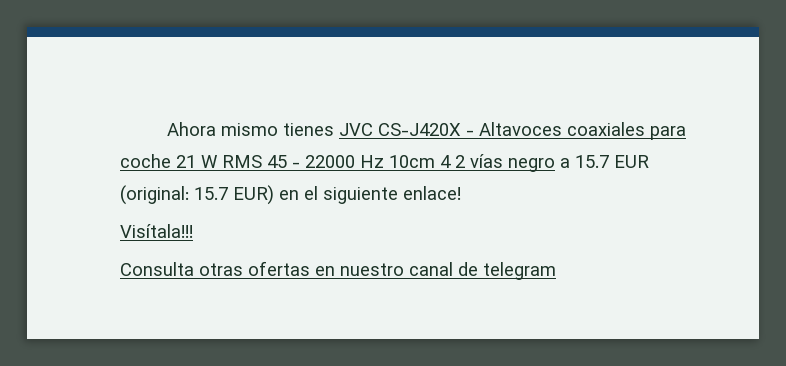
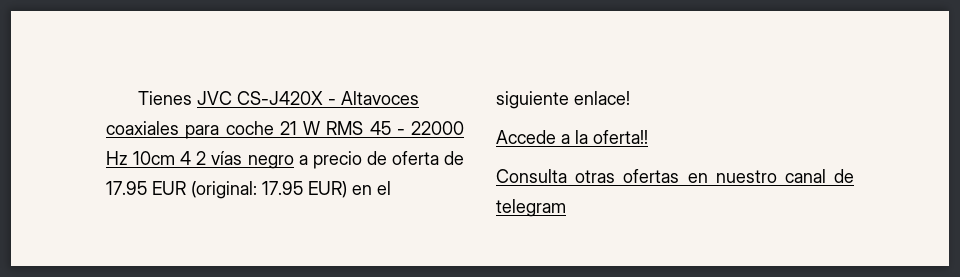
- Ahora mismo tienes JVC CS-J420X - Altavoces coaxiales para coche 21 W RMS 45 - 22000 Hz 10cm 4 2 vías negro a 15.7 EUR (original: 15.7 EUR) en el siguiente enlace!
+ Tienes JVC CS-J420X - Altavoces coaxiales para coche 21 W RMS 45 - 22000 Hz 10cm 4 2 vías negro a precio de oferta de 17.95 EUR (original: 17.95 EUR) en el siguiente enlace!
- Visítala!!!
+ Accede a la oferta!!

